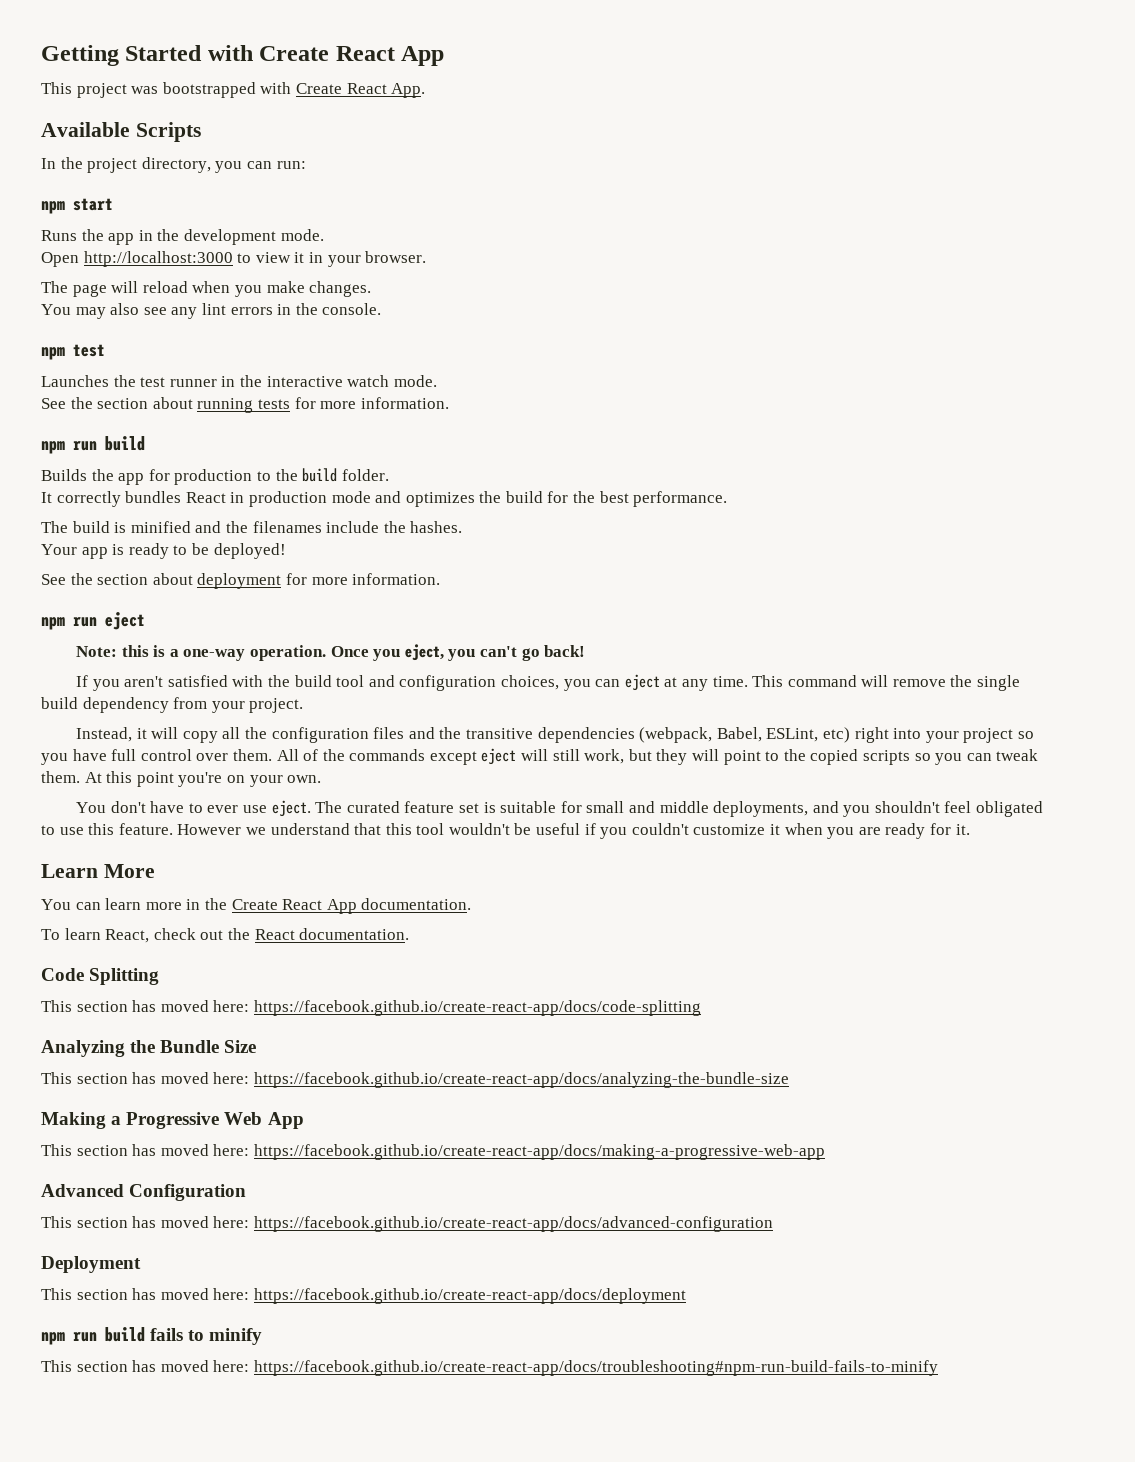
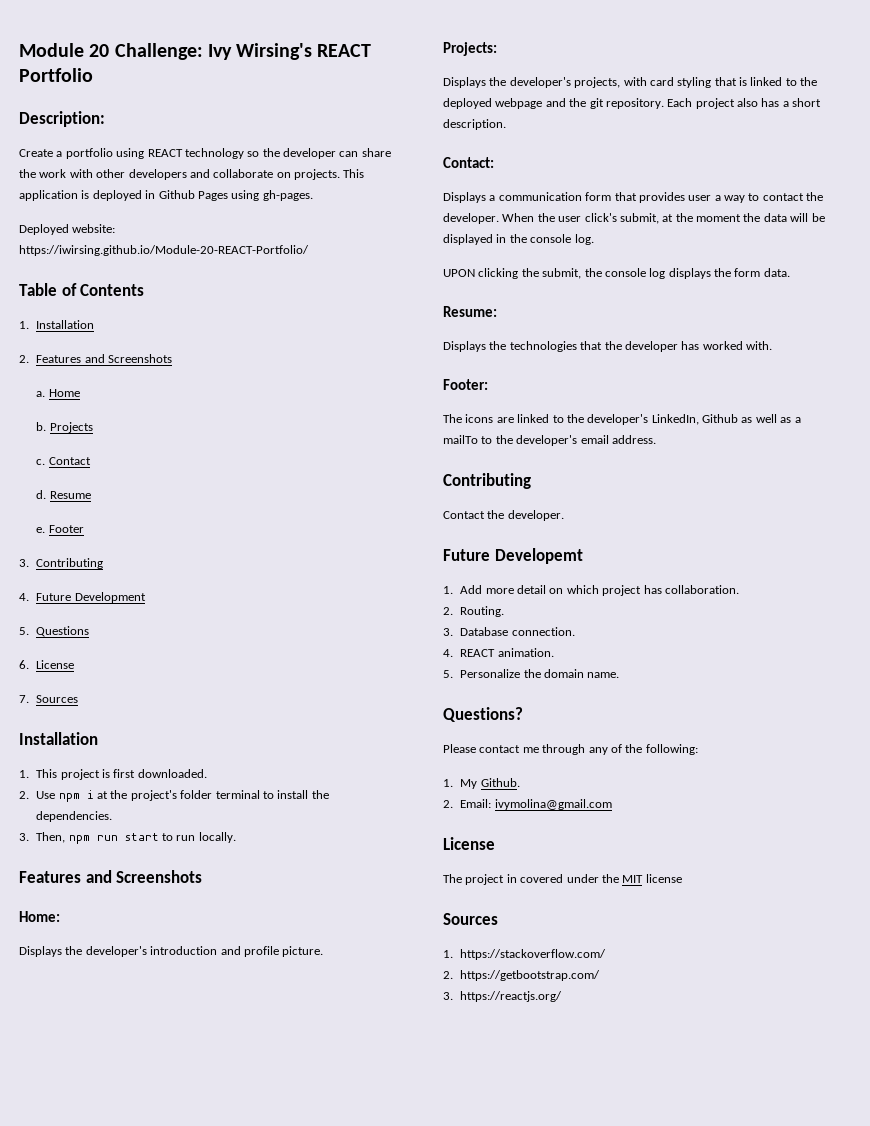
- Getting Started with Create React App
- This project was bootstrapped with Create React App.
- Available Scripts
- In the project directory, you can run:
- npm start
- Runs the app in the development mode.
- Open http://localhost:3000 to view it in your browser.
- The page will reload when you make changes.
- You may also see any lint errors in the console.
- npm test
- Launches the test runner in the interactive watch mode.
- See the section about running tests for more information.
- npm run build
- Builds the app for production to the build folder.
- It correctly bundles React in production mode and optimizes the build for the best performance.
- The build is minified and the filenames include the hashes.
- Your app is ready to be deployed!
- See the section about deployment for more information.
- npm run eject
- Note: this is a one-way operation. Once you eject, you can't go back!
- If you aren't satisfied with the build tool and configuration choices, you can eject at any time. This command will remove the single build dependency from your project.
- Instead, it will copy all the configuration files and the transitive dependencies (webpack, Babel, ESLint, etc) right into your project so you have full control over them. All of the commands except eject will still work, but they will point to the copied scripts so you can tweak them. At this point you're on your own.
- You don't have to ever use eject. The curated feature set is suitable for small and middle deployments, and you shouldn't feel obligated to use this feature. However we understand that this tool wouldn't be useful if you couldn't customize it when you are ready for it.
- Learn More
- You can learn more in the Create React App documentation.
- To learn React, check out the React documentation.
- Code Splitting
- This section has moved here: https://facebook.github.io/create-react-app/docs/code-splitting
- Analyzing the Bundle Size
- This section has moved here: https://facebook.github.io/create-react-app/docs/analyzing-the-bundle-size
- Making a Progressive Web App
- This section has moved here: https://facebook.github.io/create-react-app/docs/making-a-progressive-web-app
- Advanced Configuration
- This section has moved here: https://facebook.github.io/create-react-app/docs/advanced-configuration
- Deployment
- This section has moved here: https://facebook.github.io/create-react-app/docs/deployment
- npm run build fails to minify
- This section has moved here: https://facebook.github.io/create-react-app/docs/troubleshooting#npm-run-build-fails-to-minify
+ Module 20 Challenge: Ivy Wirsing's REACT Portfolio
+ Description:
+ Create a portfolio using REACT technology so the developer can share the work with other developers and collaborate on projects. This application is deployed in Github Pages using gh-pages.
+ Deployed website: https://iwirsing.github.io/Module-20-REACT-Portfolio/
+ Table of Contents
+ 1. Installation
+ 2. Features and Screenshots
+ a. Home
+ b. Projects
+ c. Contact
+ d. Resume
+ e. Footer
+ 3. Contributing
+ 4. Future Development
+ 5. Questions
+ 6. License
+ 7. Sources
+ Installation
+ 1. This project is first downloaded.
+ 2. Use npm i at the project's folder terminal to install the dependencies.
+ 3. Then, npm run start to run locally.
+ Features and Screenshots
+ Home:
+ Displays the developer's introduction and profile picture.
+ Projects:
+ Displays the developer's projects, with card styling that is linked to the deployed webpage and the git repository. Each project also has a short description.
+ Contact:
+ Displays a communication form that provides user a way to contact the developer. When the user click's submit, at the moment the data will be displayed in the console log.
+ UPON clicking the submit, the console log displays the form data.
+ Resume:
+ Displays the technologies that the developer has worked with.
+ Footer:
+ The icons are linked to the developer's LinkedIn, Github as well as a mailTo to the developer's email address.
+ Contributing
+ Contact the developer.
+ Future Developemt
+ 1. Add more detail on which project has collaboration.
+ 2. Routing.
+ 3. Database connection.
+ 4. REACT animation.
+ 5. Personalize the domain name.
+ Questions?
+ Please contact me through any of the following:
+ 1. My Github.
+ 2. Email: ivymolina@gmail.com
+ License
+ The project in covered under the MIT license
+ Sources
+ 1. https://stackoverflow.com/
+ 2. https://getbootstrap.com/
+ 3. https://reactjs.org/

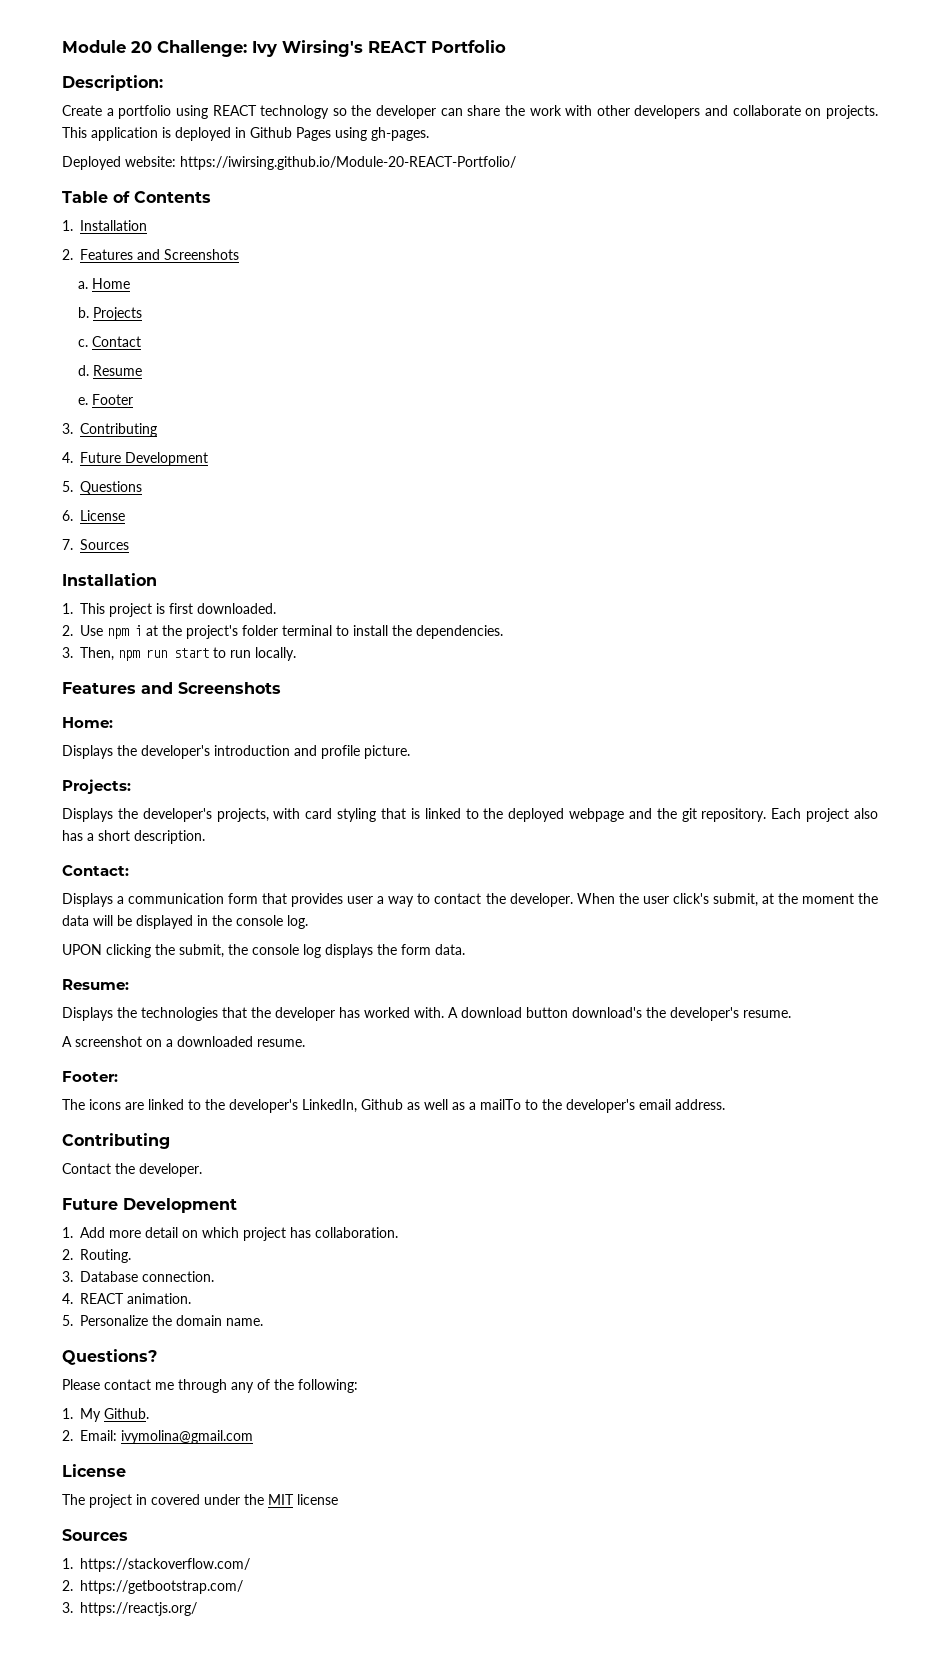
+ A download button download's the developer's resume.
+ A screenshot on a downloaded resume.
  Contact the developer.
- Future Developemt
+ Future Development

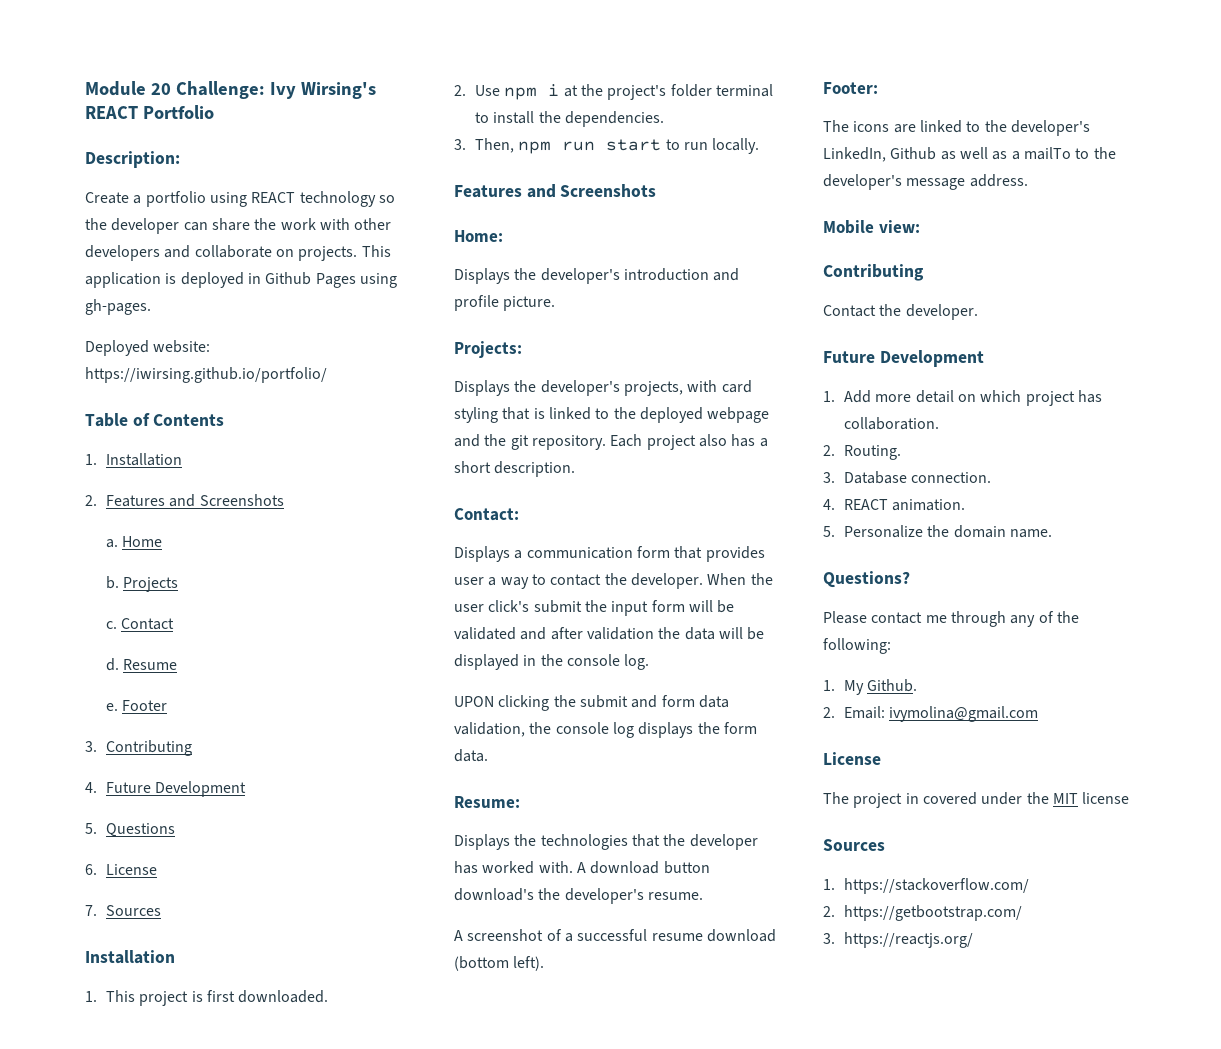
- Deployed website: https://iwirsing.github.io/Module-20-REACT-Portfolio/
+ Deployed website: https://iwirsing.github.io/portfolio/
- When the user click's submit, at the moment the data will be displayed in the console log.
+ When the user click's submit the input form will be validated and after validation the data will be displayed in the console log.
- UPON clicking the submit, the console log displays the form data.
+ UPON clicking the submit and form data validation, the console log displays the form data.
- A screenshot on a downloaded resume.
+ A screenshot of a successful resume download (bottom left).
- The icons are linked to the developer's LinkedIn, Github as well as a mailTo to the developer's email address.
+ The icons are linked to the developer's LinkedIn, Github as well as a mailTo to the developer's message address.
+ Mobile view:

